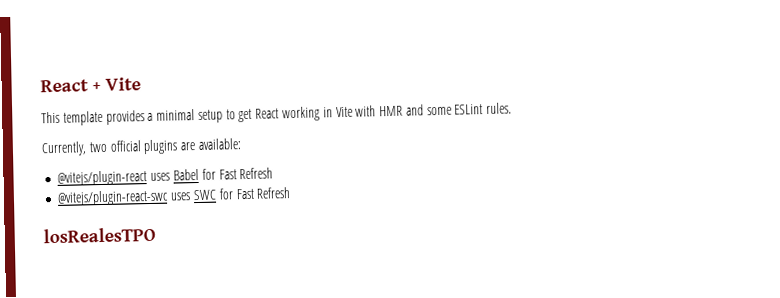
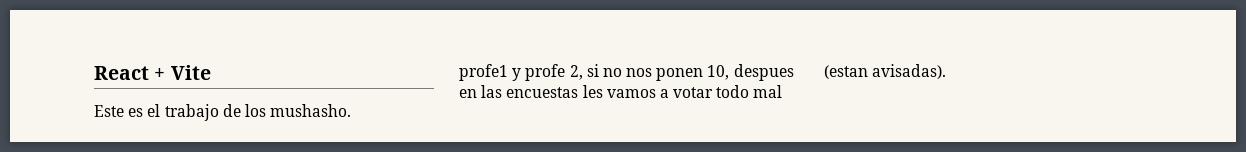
- This template provides a minimal setup to get React working in Vite with HMR and some ESLint rules.
- Currently, two official plugins are available:
- @vitejs/plugin-react uses Babel for Fast Refresh
- @vitejs/plugin-react-swc uses SWC for Fast Refresh
- losRealesTPO
+ Este es el trabajo de los mushasho.
+ profe1 y profe 2, si no nos ponen 10, despues en las encuestas les vamos a votar todo mal (estan avisadas).

